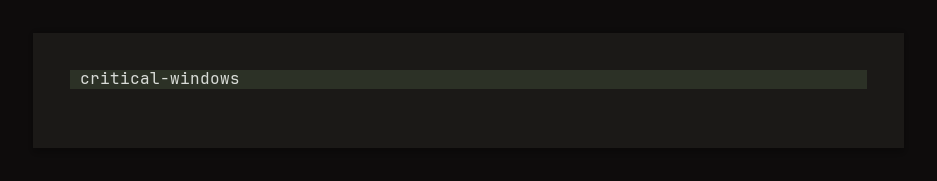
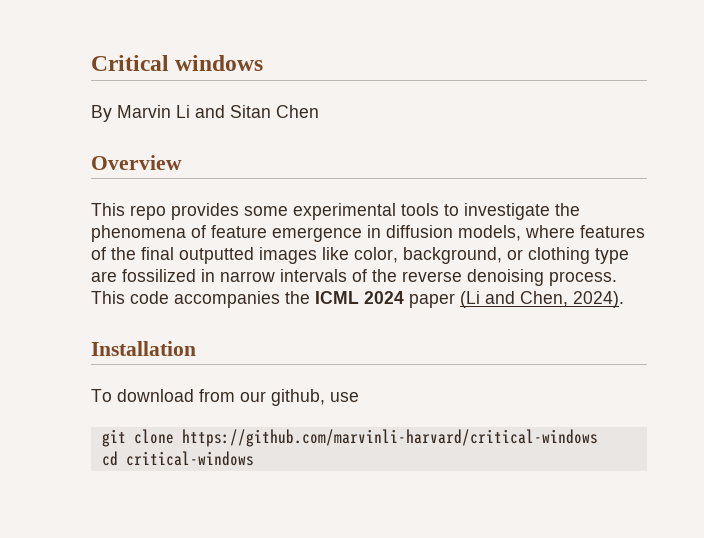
- critical-windows
+ Critical windows
+ By Marvin Li and Sitan Chen
+ Overview
+ This repo provides some experimental tools to investigate the phenomena of feature emergence in diffusion models, where features of the final outputted images like color, background, or clothing type are fossilized in narrow intervals of the reverse denoising process. This code accompanies the ICML 2024 paper (Li and Chen, 2024).
+ Installation
+ To download from our github, use
+ git clone https://github.com/marvinli-harvard/critical-windows
+ cd critical-windows

